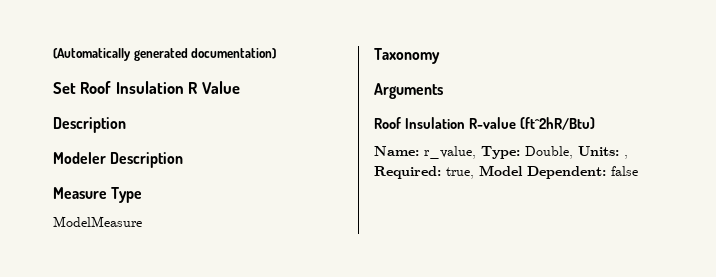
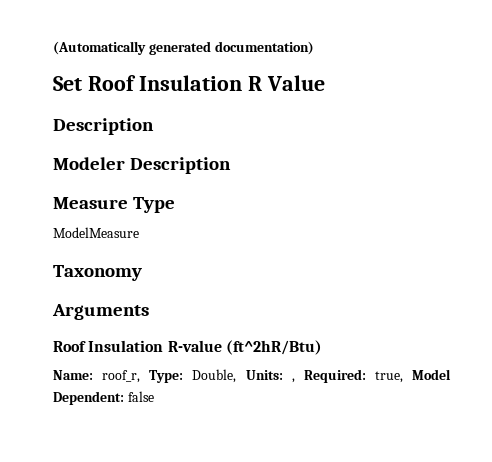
- Name: r_value, Type: Double, Units: , Required: true, Model Dependent: false
+ Name: roof_r, Type: Double, Units: , Required: true, Model Dependent: false

